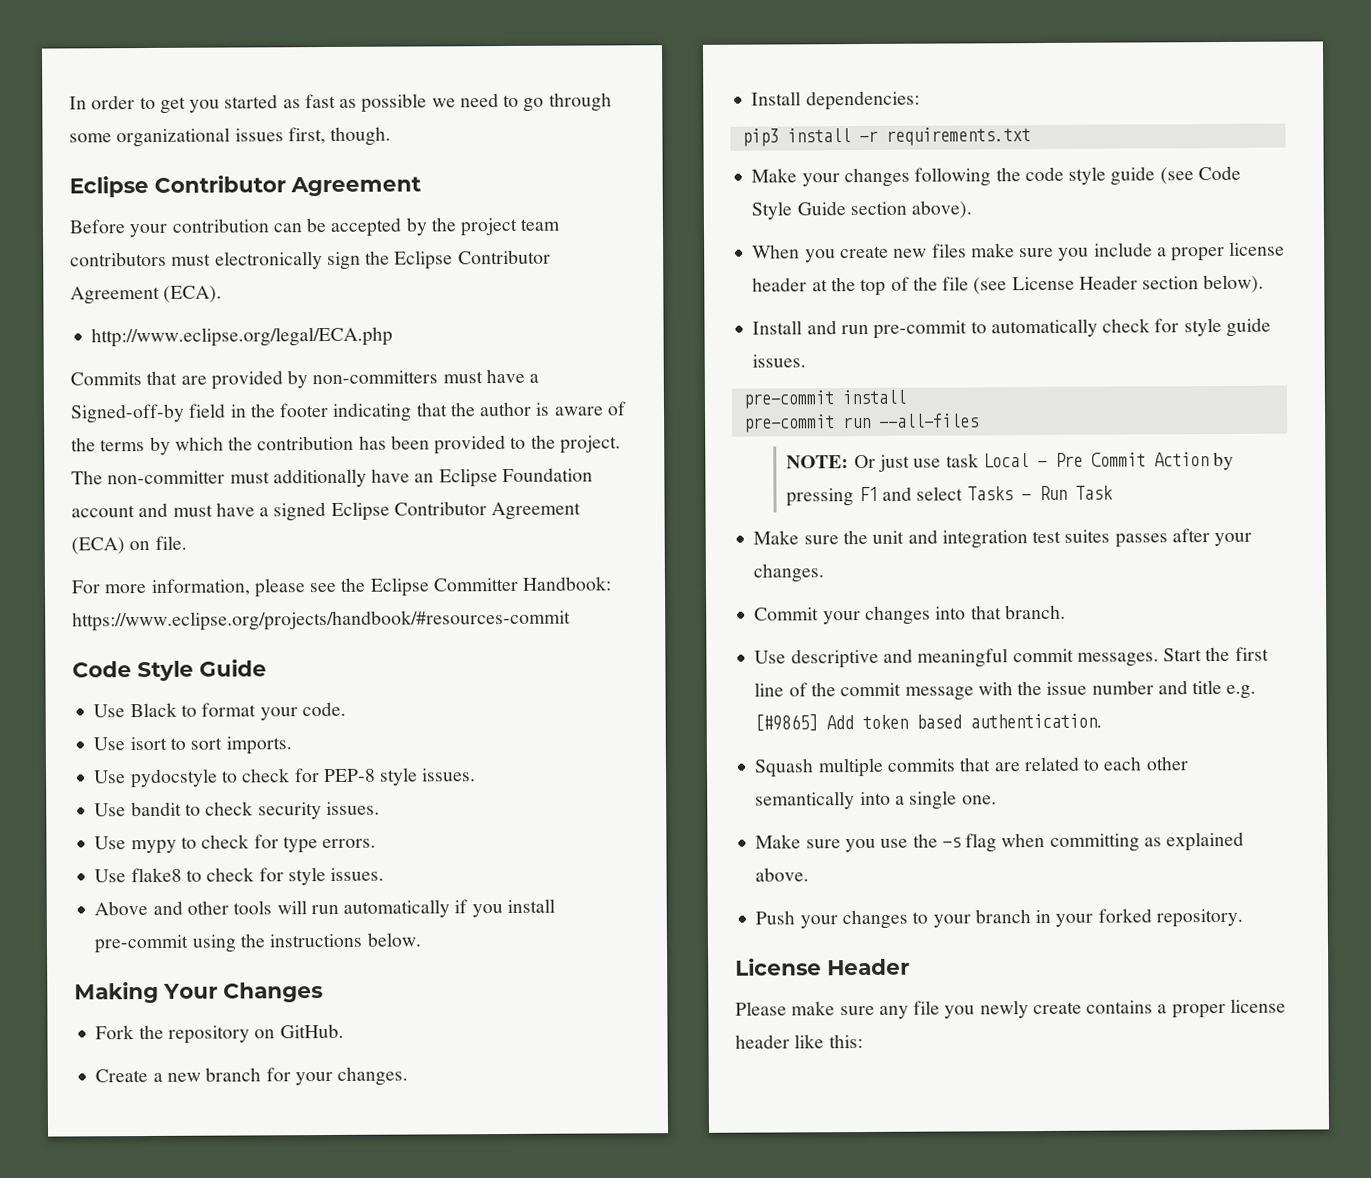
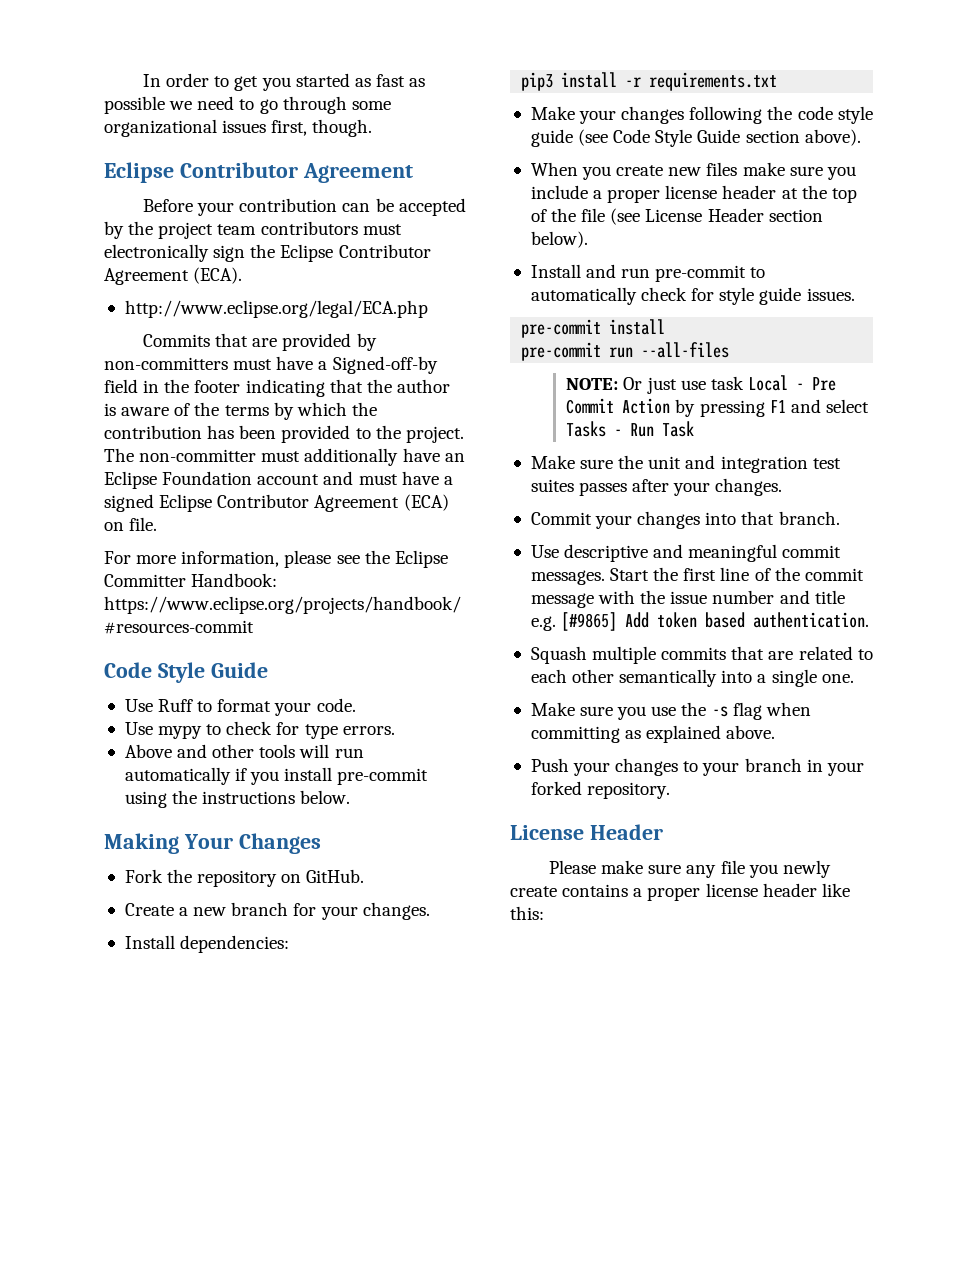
- Use Black to format your code.
+ Use Ruff to format your code.
- Use isort to sort imports.
- Use pydocstyle to check for PEP-8 style issues.
- Use bandit to check security issues.
- Use flake8 to check for style issues.

